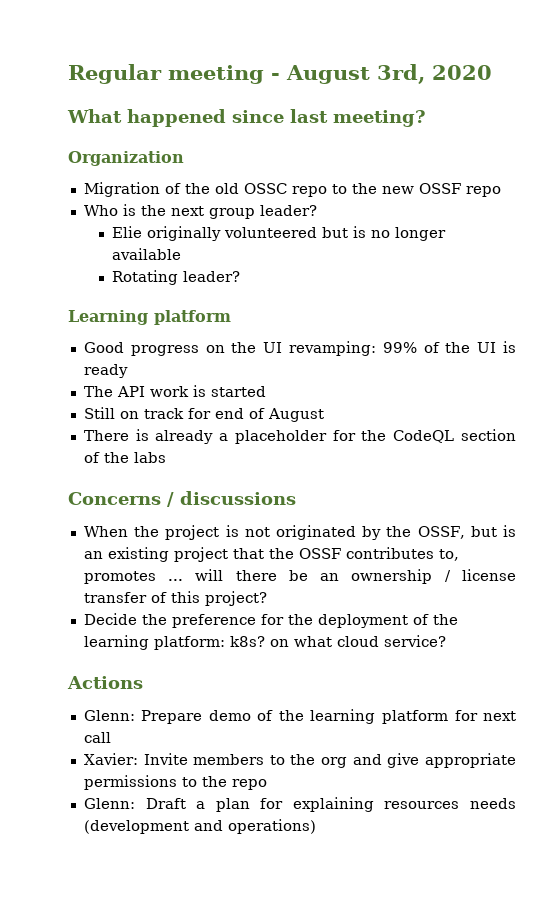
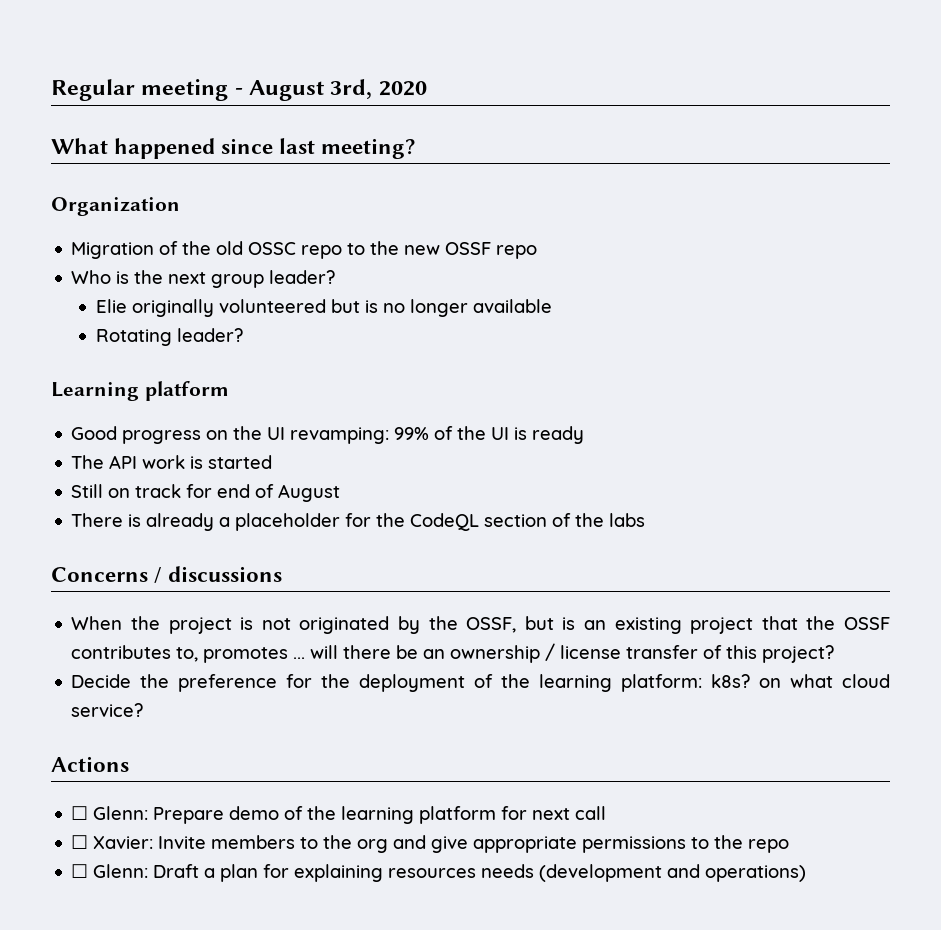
- Glenn: Prepare demo of the learning platform for next call
+ ☐ Glenn: Prepare demo of the learning platform for next call
- Xavier: Invite members to the org and give appropriate permissions to the repo
+ ☐ Xavier: Invite members to the org and give appropriate permissions to the repo
- Glenn: Draft a plan for explaining resources needs (development and operations)
+ ☐ Glenn: Draft a plan for explaining resources needs (development and operations)

